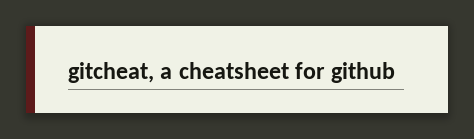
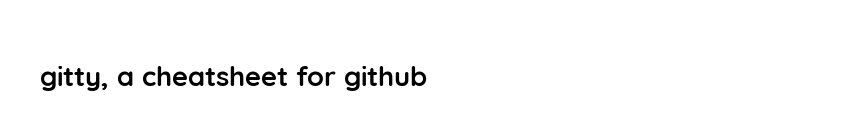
- gitcheat, a cheatsheet for github
+ gitty, a cheatsheet for github

